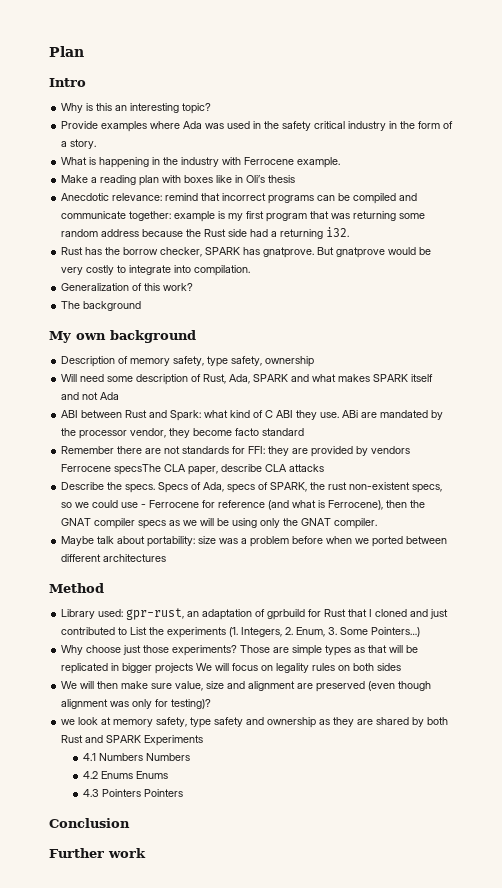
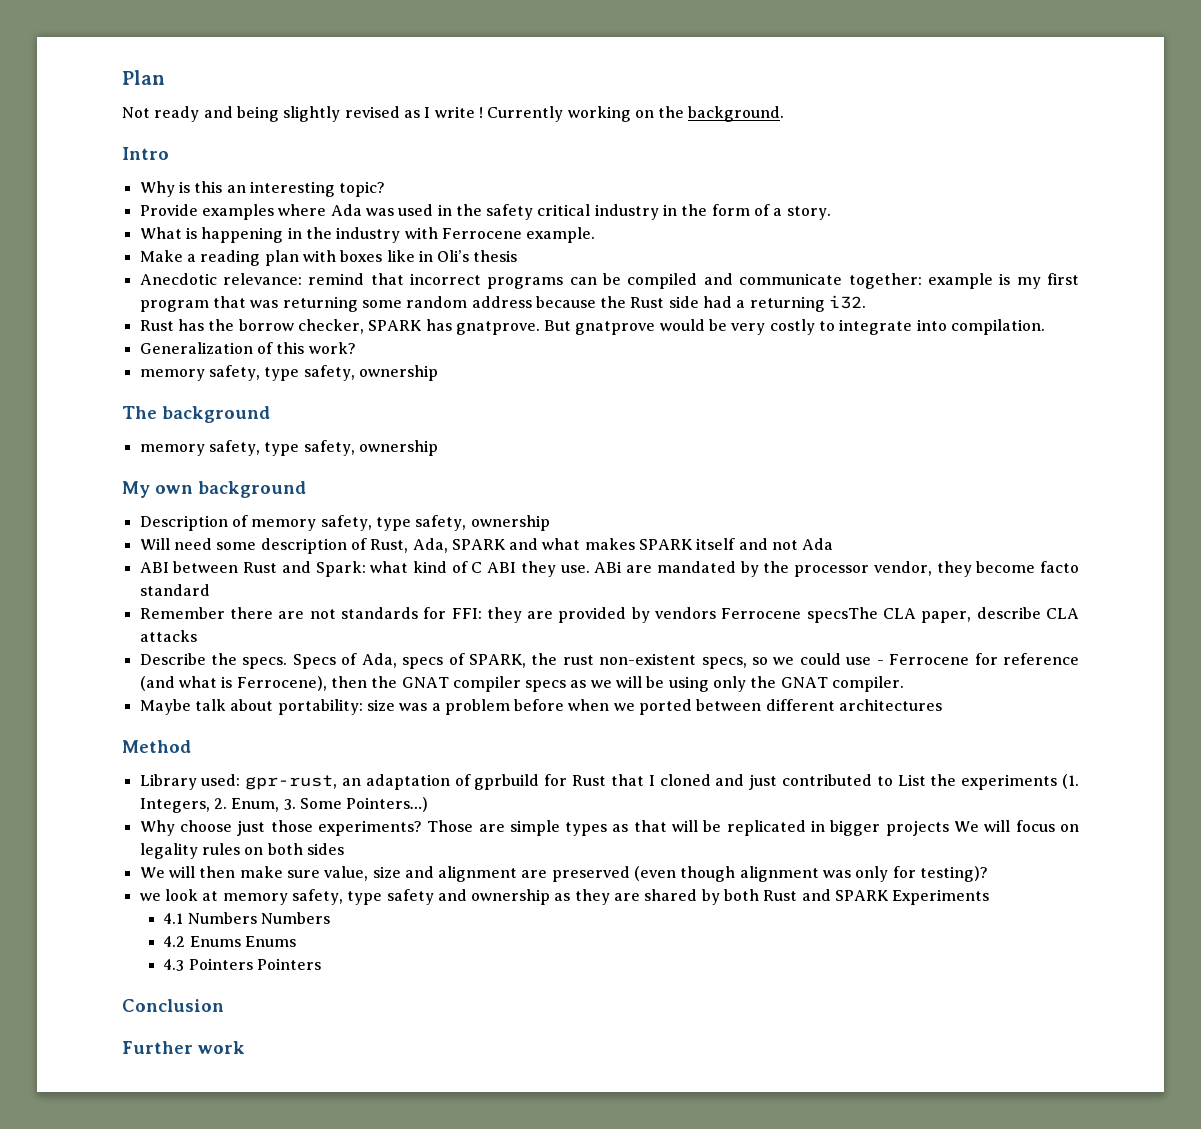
+ Not ready and being slightly revised as I write ! Currently working on the background.
  Generalization of this work?
+ memory safety, type safety, ownership
  The background
+ memory safety, type safety, ownership

